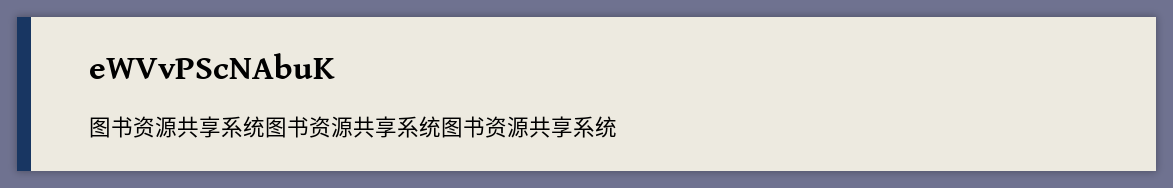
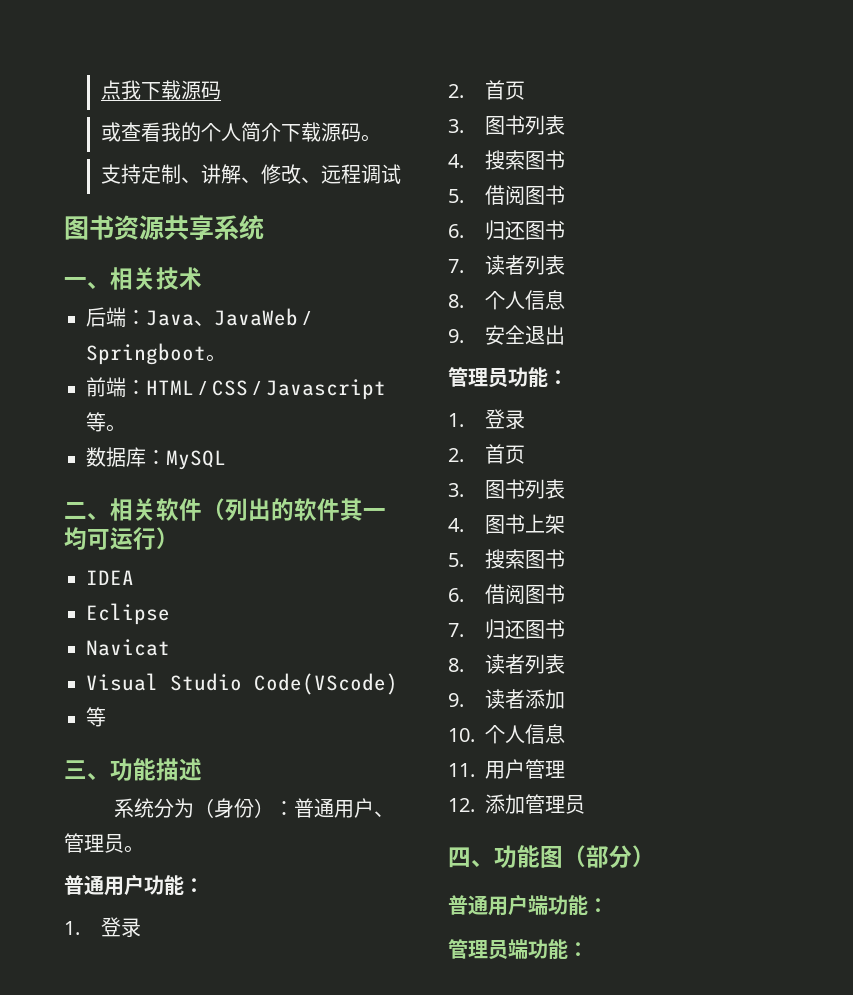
- eWVvPScNAbuK
- 图书资源共享系统图书资源共享系统图书资源共享系统
+ 点我下载源码
+ 或查看我的个人简介下载源码。
+ 支持定制、讲解、修改、远程调试
+ 图书资源共享系统
+ 一、相关技术
+ 后端：Java、JavaWeb / Springboot。
+ 前端：HTML / CSS / Javascript等。
+ 数据库：MySQL
+ 二、相关软件（列出的软件其一均可运行）
+ IDEA
+ Eclipse
+ Navicat
+ Visual Studio Code(VScode)
+ 等
+ 三、功能描述
+ 系统分为（身份）：普通用户、管理员。
+ 普通用户功能：
+ 1.登录
+ 2.首页
+ 3.图书列表
+ 4.搜索图书
+ 5.借阅图书
+ 6.归还图书
+ 7.读者列表
+ 8.个人信息
+ 9.安全退出
+ 管理员功能：
+ 1.登录
+ 2.首页
+ 3.图书列表
+ 4.图书上架
+ 5.搜索图书
+ 6.借阅图书
+ 7.归还图书
+ 8.读者列表
+ 9.读者添加
+ 10.个人信息
+ 11.用户管理
+ 12.添加管理员
+ 四、功能图（部分）
+ 普通用户端功能：
+ 管理员端功能：

